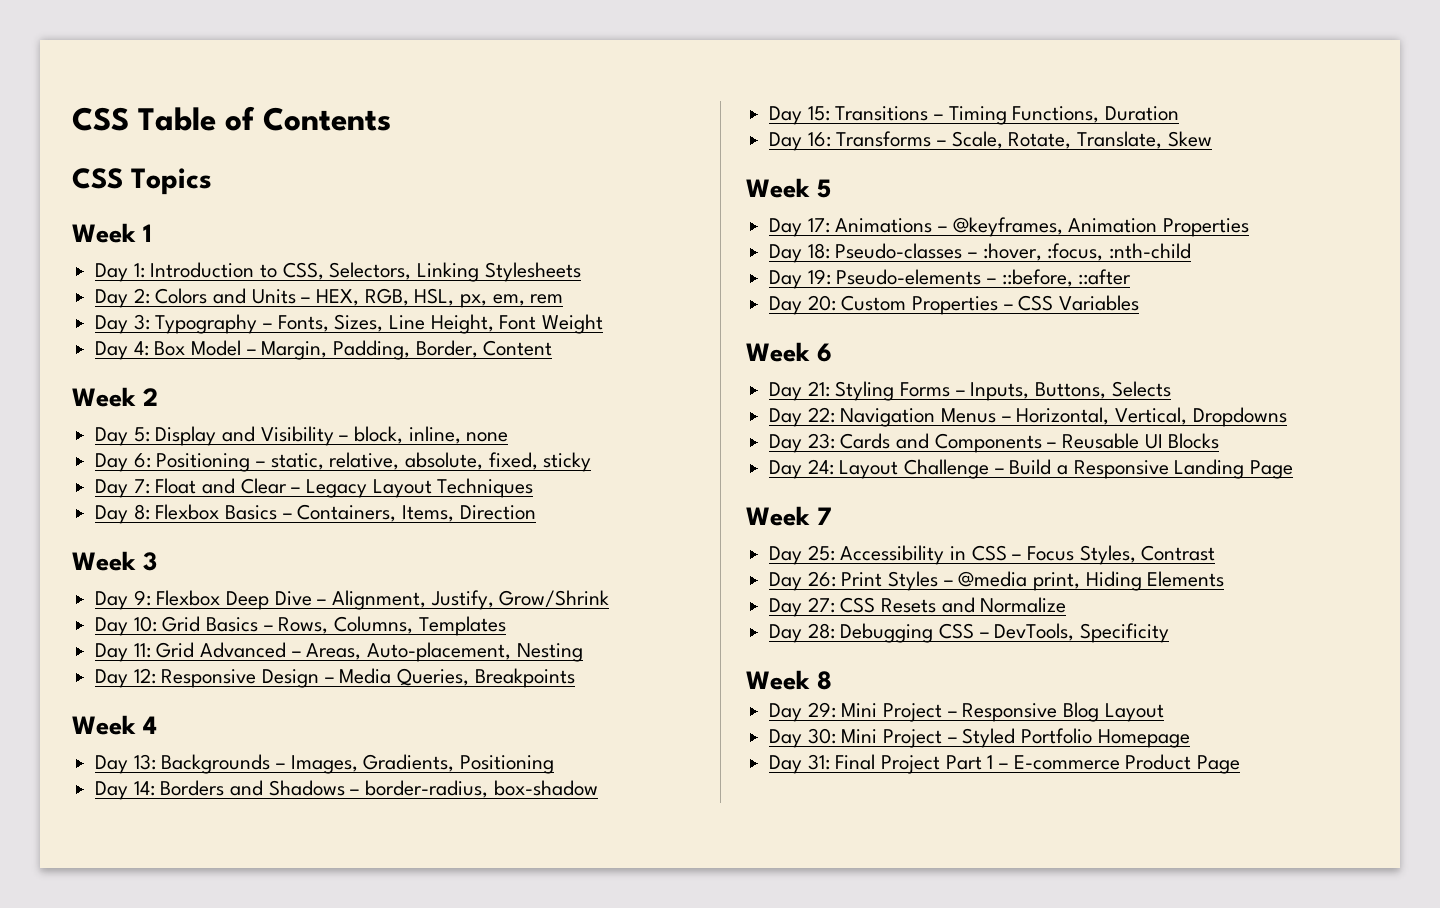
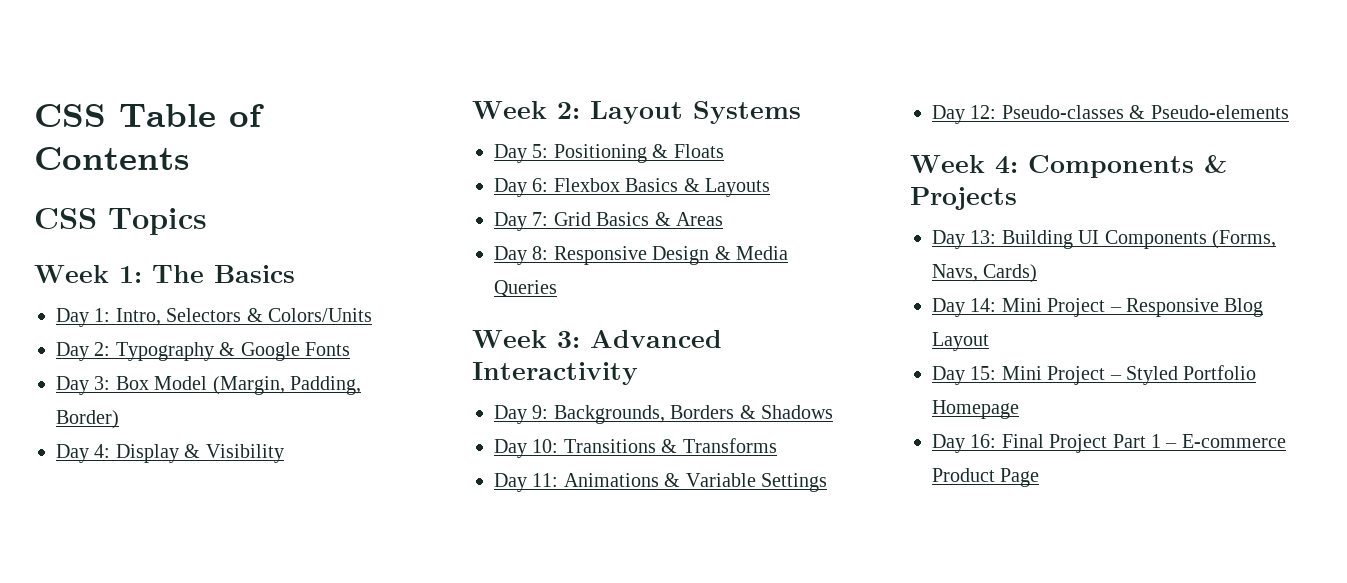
- Week 1
+ Week 1: The Basics
- Day 1: Introduction to CSS, Selectors, Linking Stylesheets
- Day 2: Colors and Units – HEX, RGB, HSL, px, em, rem
- Day 3: Typography – Fonts, Sizes, Line Height, Font Weight
- Day 4: Box Model – Margin, Padding, Border, Content
- Week 2
- Day 5: Display and Visibility – block, inline, none
- Day 6: Positioning – static, relative, absolute, fixed, sticky
- Day 7: Float and Clear – Legacy Layout Techniques
- Day 8: Flexbox Basics – Containers, Items, Direction
- Week 3
- Day 9: Flexbox Deep Dive – Alignment, Justify, Grow/Shrink
- Day 10: Grid Basics – Rows, Columns, Templates
- Day 11: Grid Advanced – Areas, Auto-placement, Nesting
- Day 12: Responsive Design – Media Queries, Breakpoints
- Week 4
- Day 13: Backgrounds – Images, Gradients, Positioning
- Day 14: Borders and Shadows – border-radius, box-shadow
- Day 15: Transitions – Timing Functions, Duration
- Day 16: Transforms – Scale, Rotate, Translate, Skew
- Week 5
- Day 17: Animations – @keyframes, Animation Properties
- Day 18: Pseudo-classes – :hover, :focus, :nth-child
- Day 19: Pseudo-elements – ::before, ::after
- Day 20: Custom Properties – CSS Variables
- Week 6
- Day 21: Styling Forms – Inputs, Buttons, Selects
- Day 22: Navigation Menus – Horizontal, Vertical, Dropdowns
- Day 23: Cards and Components – Reusable UI Blocks
- Day 24: Layout Challenge – Build a Responsive Landing Page
- Week 7
- Day 25: Accessibility in CSS – Focus Styles, Contrast
- Day 26: Print Styles – @media print, Hiding Elements
- Day 27: CSS Resets and Normalize
- Day 28: Debugging CSS – DevTools, Specificity
- Week 8
- Day 29: Mini Project – Responsive Blog Layout
+ Day 1: Intro, Selectors & Colors/Units
+ Day 2: Typography & Google Fonts
+ Day 3: Box Model (Margin, Padding, Border)
+ Day 4: Display & Visibility
+ Week 2: Layout Systems
+ Day 5: Positioning & Floats
+ Day 6: Flexbox Basics & Layouts
+ Day 7: Grid Basics & Areas
+ Day 8: Responsive Design & Media Queries
+ Week 3: Advanced Interactivity
+ Day 9: Backgrounds, Borders & Shadows
+ Day 10: Transitions & Transforms
+ Day 11: Animations & Variable Settings
+ Day 12: Pseudo-classes & Pseudo-elements
+ Week 4: Components & Projects
+ Day 13: Building UI Components (Forms, Navs, Cards)
+ Day 14: Mini Project – Responsive Blog Layout
- Day 30: Mini Project – Styled Portfolio Homepage
+ Day 15: Mini Project – Styled Portfolio Homepage
- Day 31: Final Project Part 1 – E-commerce Product Page
+ Day 16: Final Project Part 1 – E-commerce Product Page

